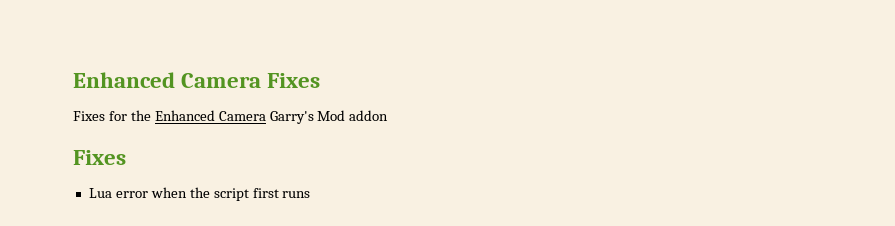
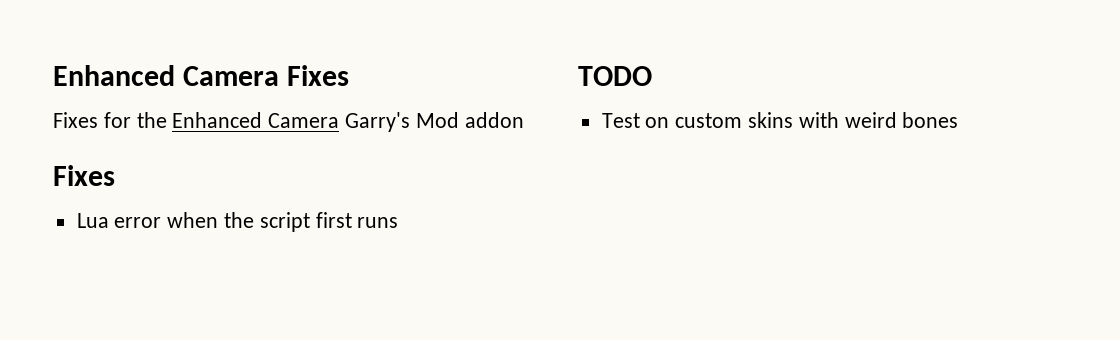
+ TODO
+ Test on custom skins with weird bones

